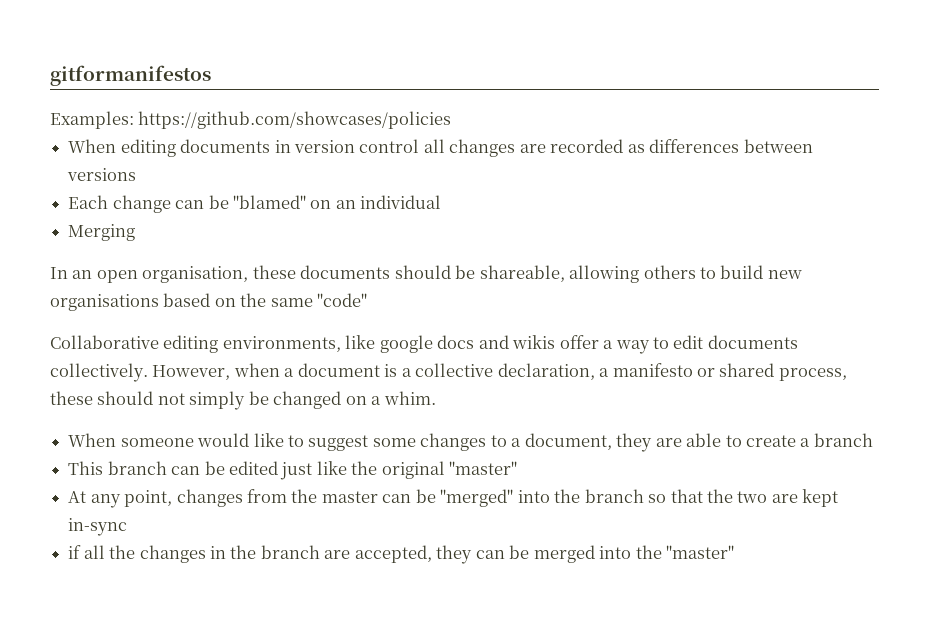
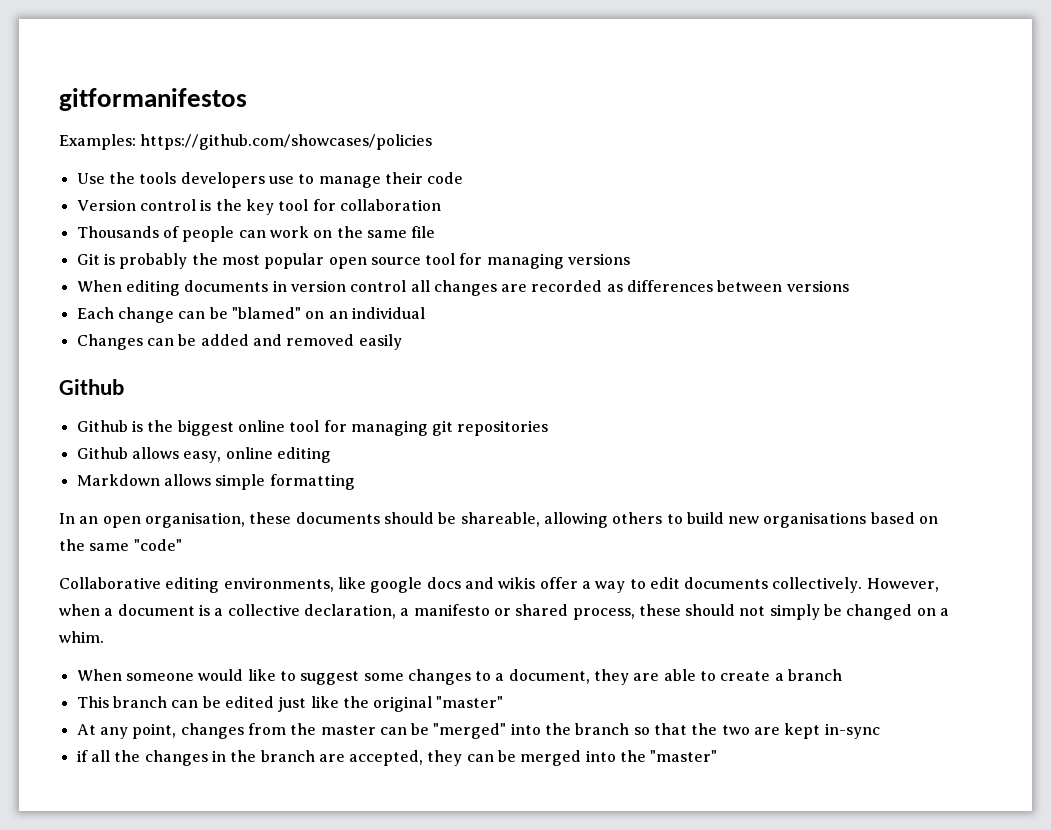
+ Use the tools developers use to manage their code
+ Version control is the key tool for collaboration
+ Thousands of people can work on the same file
+ Git is probably the most popular open source tool for managing versions
- Merging
+ Changes can be added and removed easily
+ Github
+ Github is the biggest online tool for managing git repositories
+ Github allows easy, online editing
+ Markdown allows simple formatting

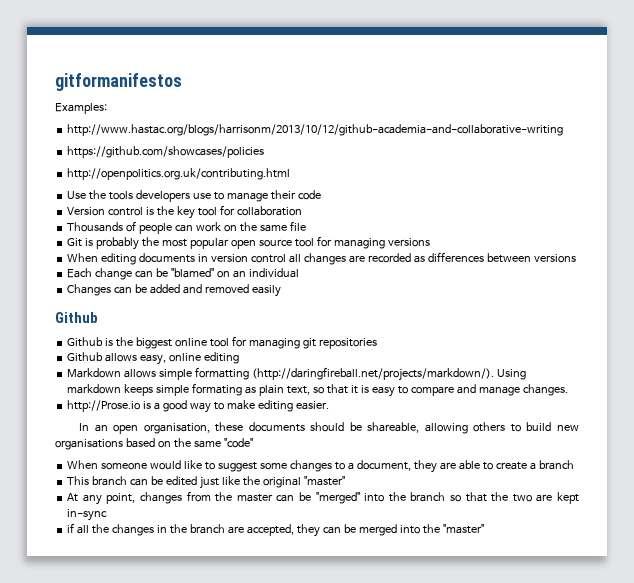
- Examples: https://github.com/showcases/policies
+ Examples:
+ http://www.hastac.org/blogs/harrisonm/2013/10/12/github-academia-and-collaborative-writing
+ https://github.com/showcases/policies
+ http://openpolitics.org.uk/contributing.html
- Markdown allows simple formatting
+ Markdown allows simple formatting (http://daringfireball.net/projects/markdown/). Using markdown keeps simple formating as plain text, so that it is easy to compare and manage changes.
+ http://Prose.io is a good way to make editing easier.
- Collaborative editing environments, like google docs and wikis offer a way to edit documents collectively. However, when a document is a collective declaration, a manifesto or shared process, these should not simply be changed on a whim.

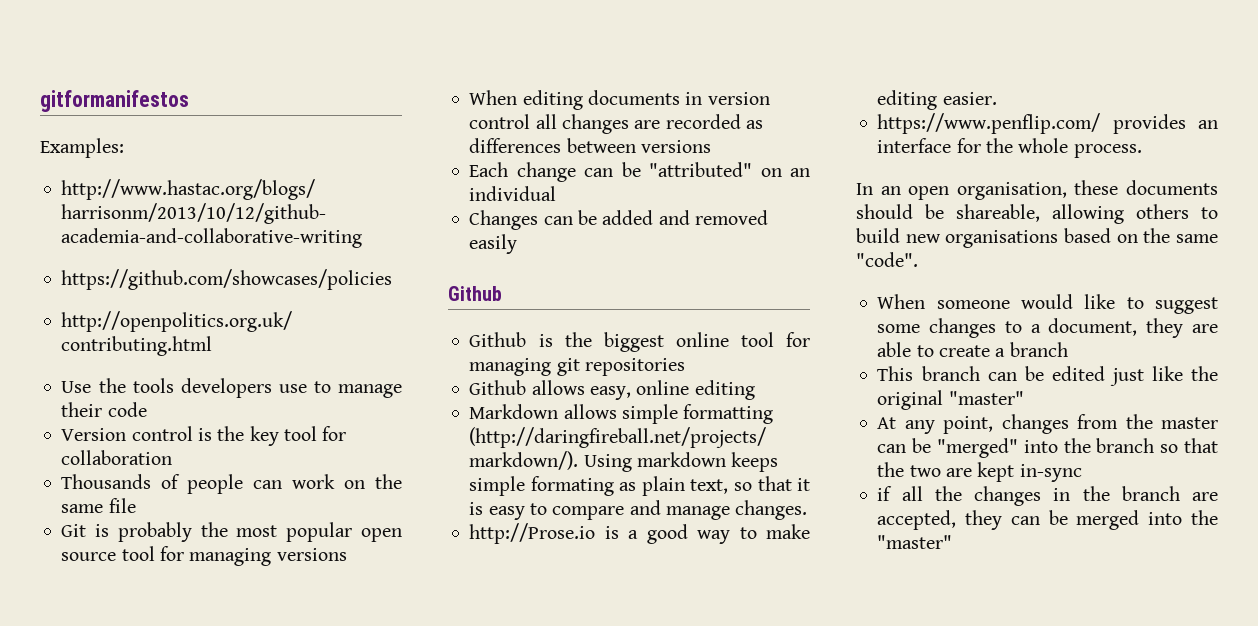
- Each change can be "blamed" on an individual
+ Each change can be "attributed" on an individual
+ https://www.penflip.com/ provides an interface for the whole process.
- In an open organisation, these documents should be shareable, allowing others to build new organisations based on the same "code"
+ In an open organisation, these documents should be shareable, allowing others to build new organisations based on the same "code".

